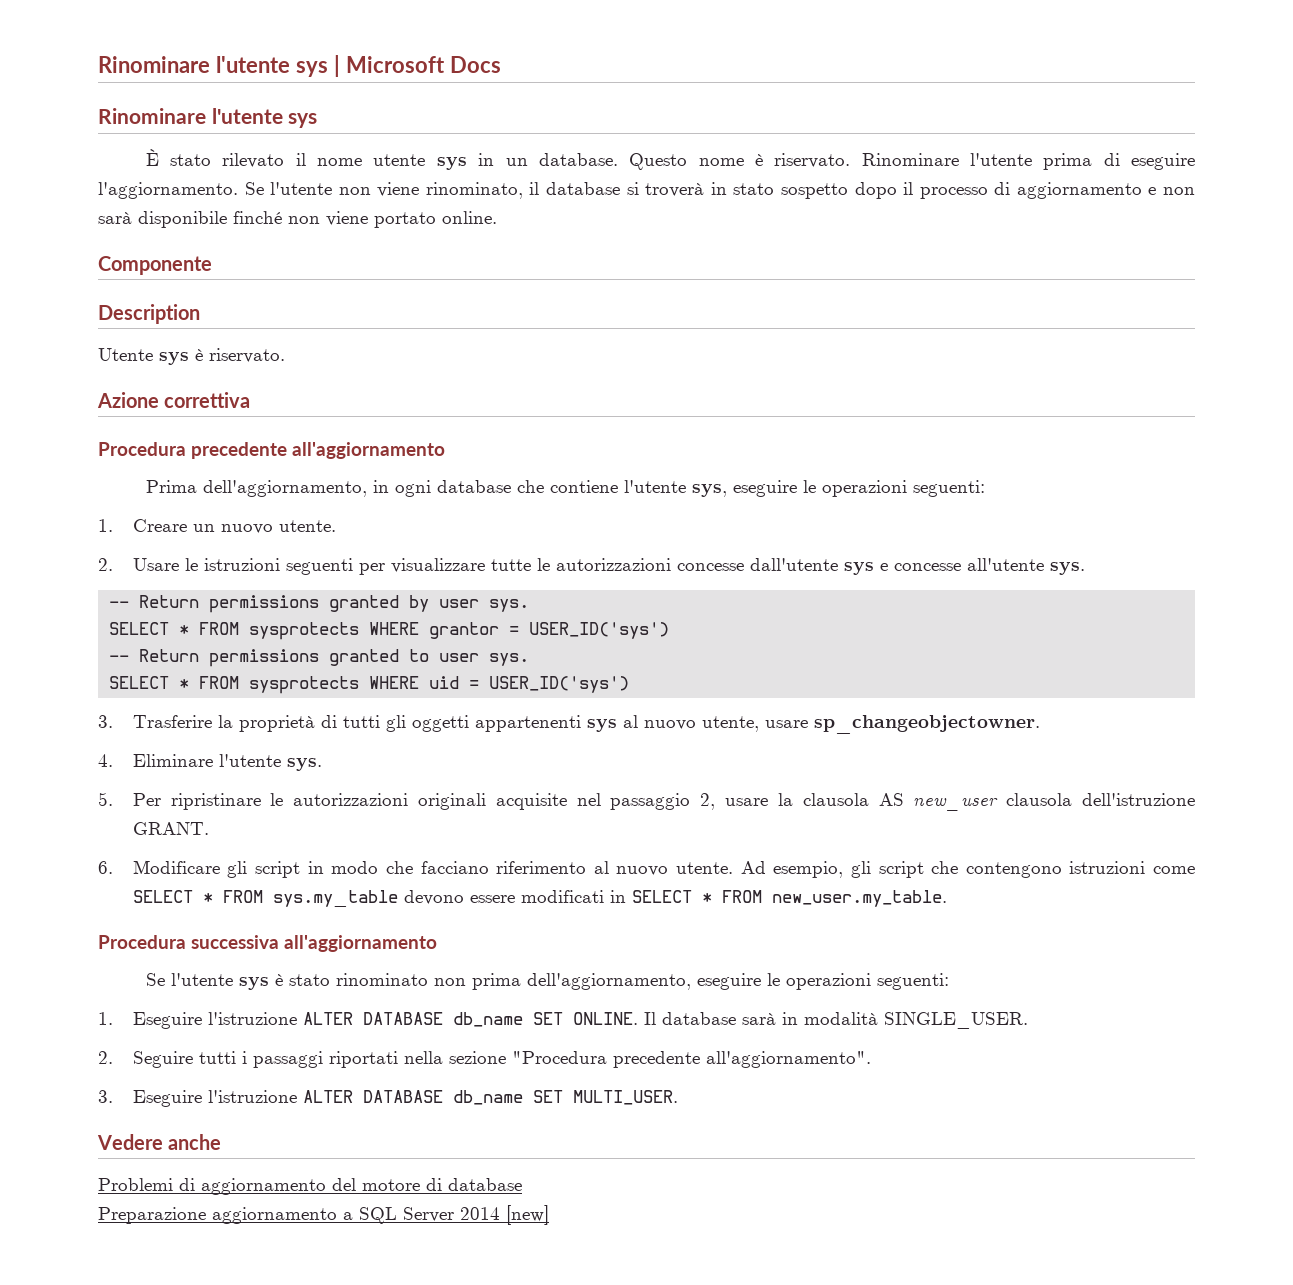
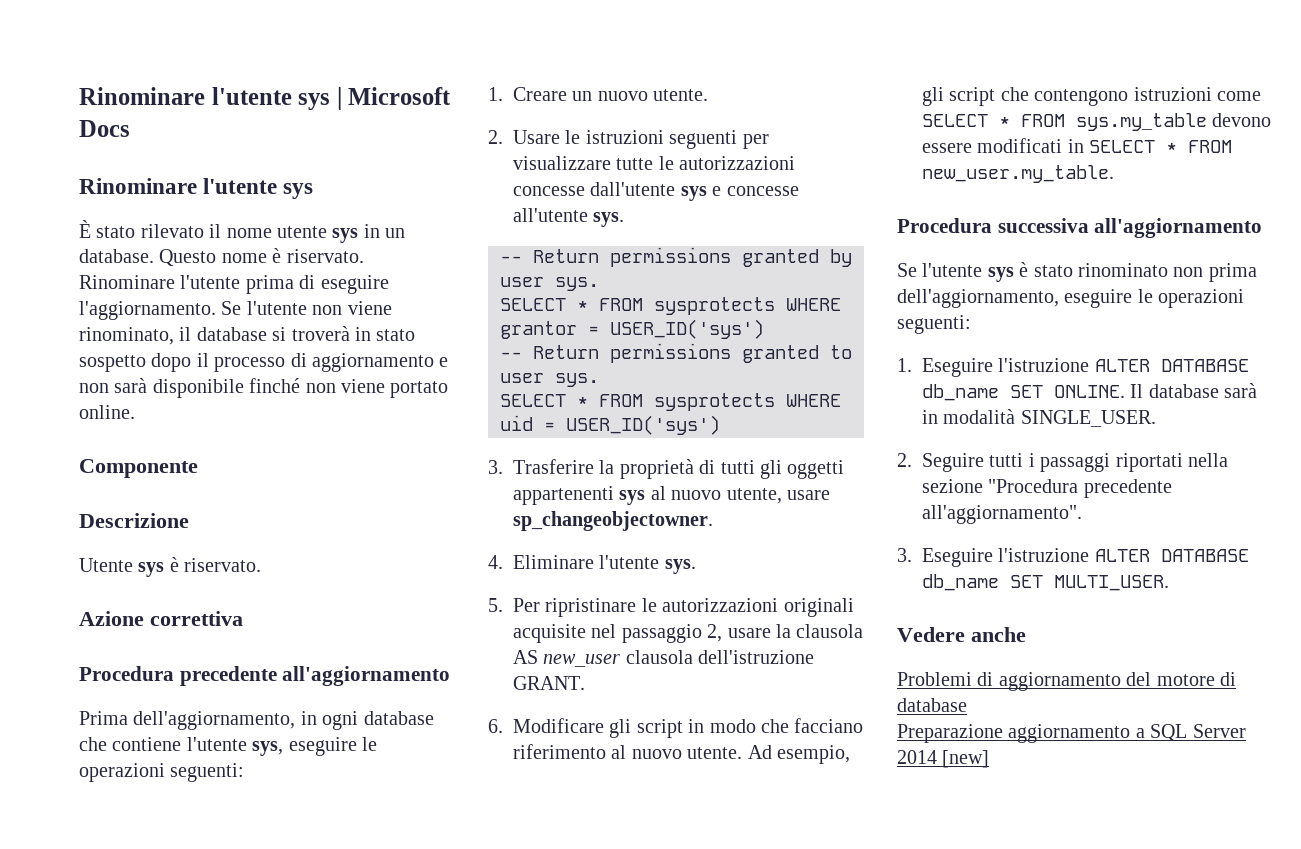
- Description
+ Descrizione

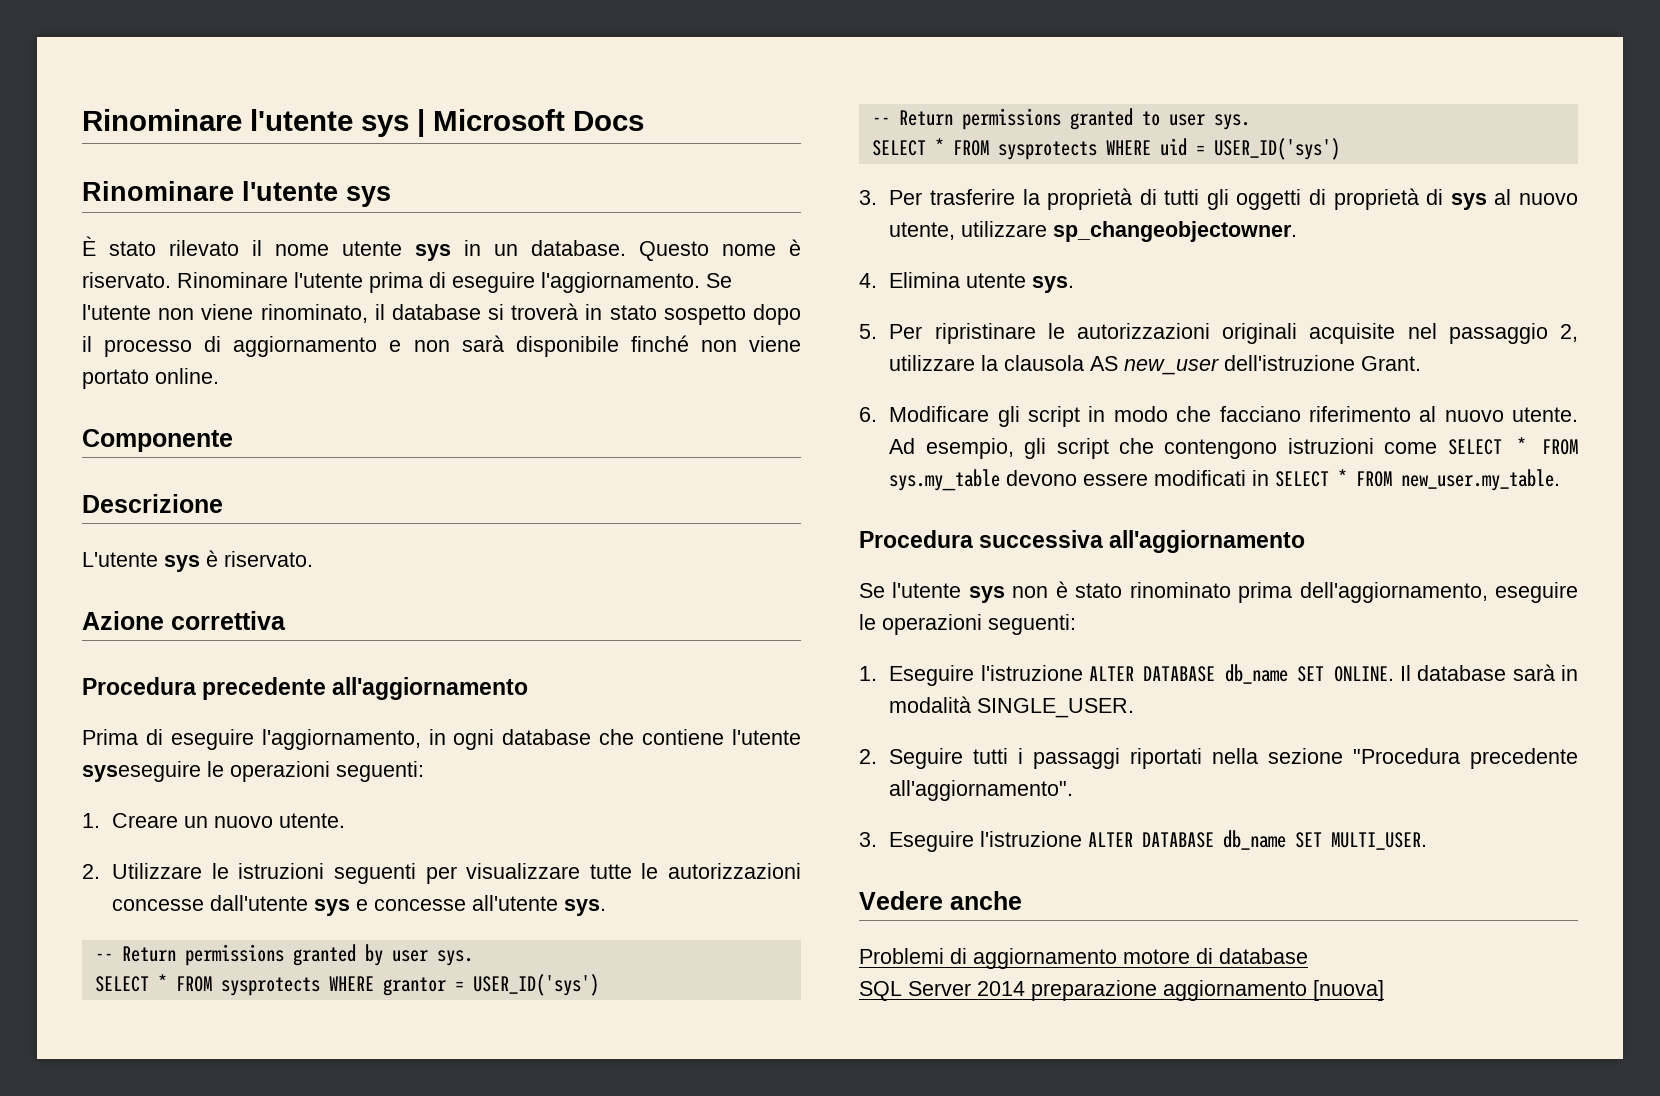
- Utente sys è riservato.
+ L'utente sys è riservato.
- Prima dell'aggiornamento, in ogni database che contiene l'utente sys, eseguire le operazioni seguenti:
+ Prima di eseguire l'aggiornamento, in ogni database che contiene l'utente syseseguire le operazioni seguenti:
- 2. Usare le istruzioni seguenti per visualizzare tutte le autorizzazioni concesse dall'utente sys e concesse all'utente sys.
+ 2. Utilizzare le istruzioni seguenti per visualizzare tutte le autorizzazioni concesse dall'utente sys e concesse all'utente sys.
- 3. Trasferire la proprietà di tutti gli oggetti appartenenti sys al nuovo utente, usare sp_changeobjectowner.
+ 3. Per trasferire la proprietà di tutti gli oggetti di proprietà di sys al nuovo utente, utilizzare sp_changeobjectowner.
- 4. Eliminare l'utente sys.
+ 4. Elimina utente sys.
- 5. Per ripristinare le autorizzazioni originali acquisite nel passaggio 2, usare la clausola AS new_user clausola dell'istruzione GRANT.
+ 5. Per ripristinare le autorizzazioni originali acquisite nel passaggio 2, utilizzare la clausola AS new_user dell'istruzione Grant.
- Se l'utente sys è stato rinominato non prima dell'aggiornamento, eseguire le operazioni seguenti:
+ Se l'utente sys non è stato rinominato prima dell'aggiornamento, eseguire le operazioni seguenti:
- Problemi di aggiornamento del motore di database
+ Problemi di aggiornamento motore di database
- Preparazione aggiornamento a SQL Server 2014 [new]
+ SQL Server 2014 preparazione aggiornamento [nuova]

